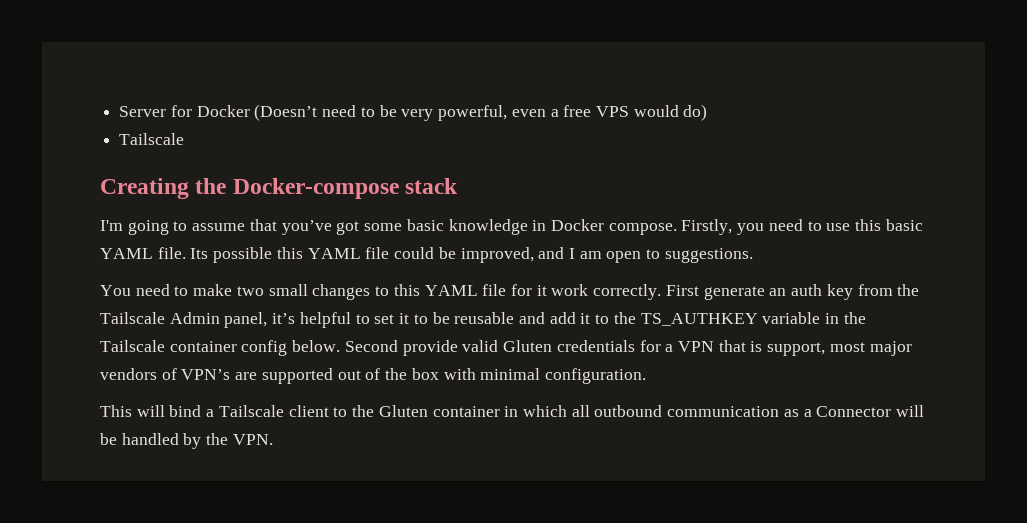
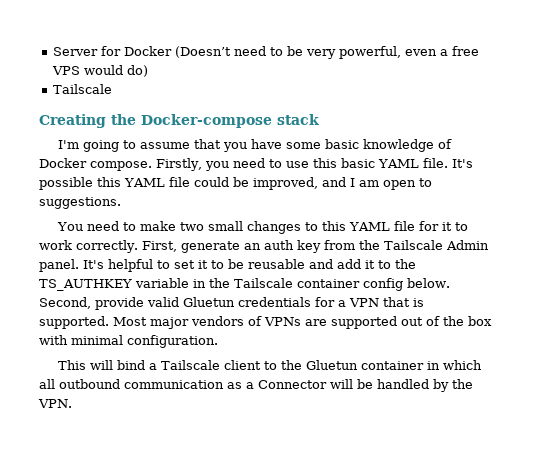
- I'm going to assume that you’ve got some basic knowledge in Docker compose.
+ I'm going to assume that you have some basic knowledge of Docker compose.
- Its possible this YAML file could be improved, and I am open to suggestions.
+ It's possible this YAML file could be improved, and I am open to suggestions.
- You need to make two small changes to this YAML file for it work correctly.
+ You need to make two small changes to this YAML file for it to work correctly.
- First generate an auth key from the Tailscale Admin panel, it’s helpful to set it to be reusable and add it to the TS_AUTHKEY variable in the Tailscale container config below.
+ First, generate an auth key from the Tailscale Admin panel. It's helpful to set it to be reusable and add it to the TS_AUTHKEY variable in the Tailscale container config below.
- Second provide valid Gluten credentials for a VPN that is support, most major vendors of VPN’s are supported out of the box with minimal configuration.
+ Second, provide valid Gluetun credentials for a VPN that is supported. Most major vendors of VPNs are supported out of the box with minimal configuration.
- This will bind a Tailscale client to the Gluten container in which all outbound communication as a Connector will be handled by the VPN.
+ This will bind a Tailscale client to the Gluetun container in which all outbound communication as a Connector will be handled by the VPN.

